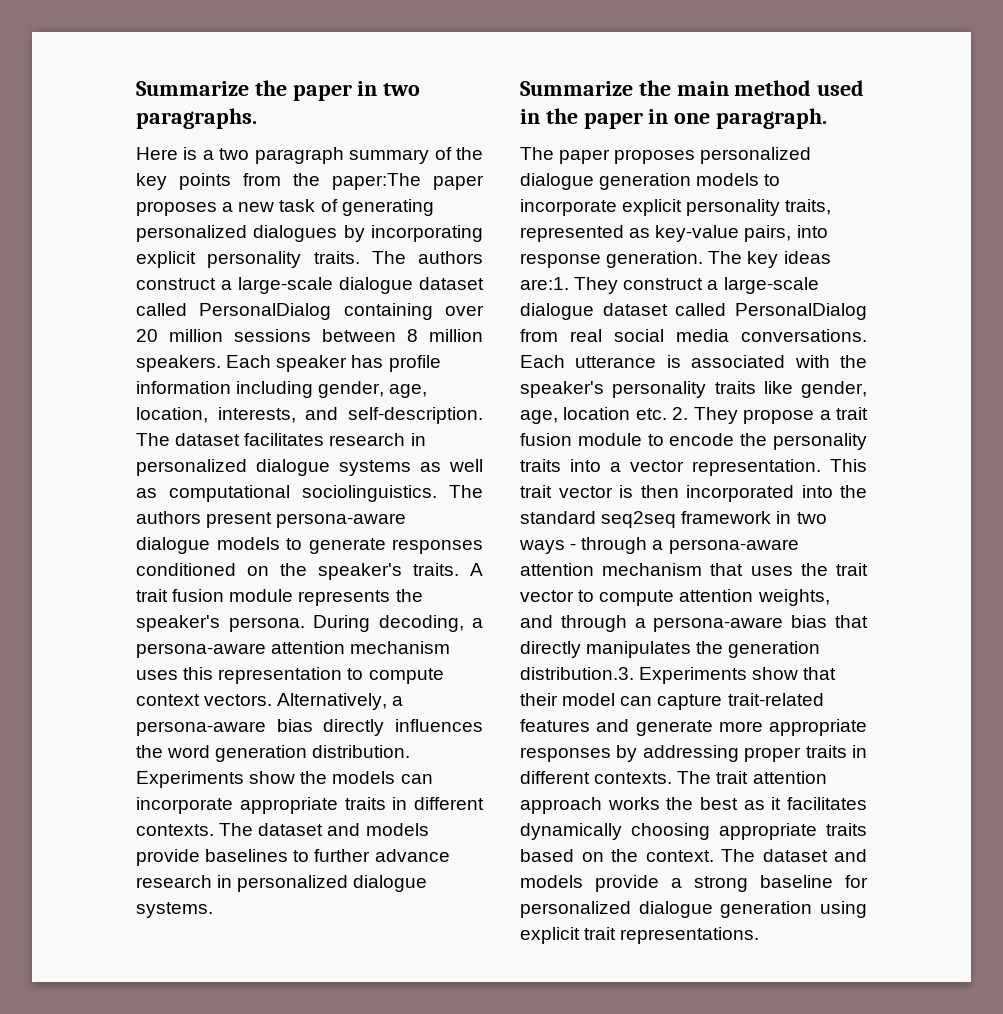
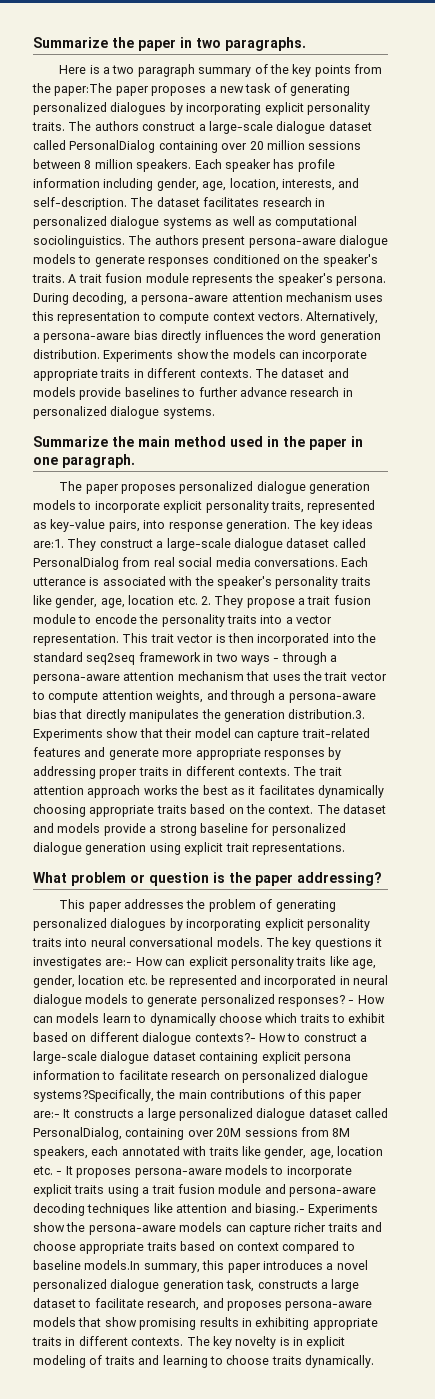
+ What problem or question is the paper addressing?
+ This paper addresses the problem of generating personalized dialogues by incorporating explicit personality traits into neural conversational models. The key questions it investigates are:- How can explicit personality traits like age, gender, location etc. be represented and incorporated in neural dialogue models to generate personalized responses? - How can models learn to dynamically choose which traits to exhibit based on different dialogue contexts?- How to construct a large-scale dialogue dataset containing explicit persona information to facilitate research on personalized dialogue systems?Specifically, the main contributions of this paper are:- It constructs a large personalized dialogue dataset called PersonalDialog, containing over 20M sessions from 8M speakers, each annotated with traits like gender, age, location etc. - It proposes persona-aware models to incorporate explicit traits using a trait fusion module and persona-aware decoding techniques like attention and biasing.- Experiments show the persona-aware models can capture richer traits and choose appropriate traits based on context compared to baseline models.In summary, this paper introduces a novel personalized dialogue generation task, constructs a large dataset to facilitate research, and proposes persona-aware models that show promising results in exhibiting appropriate traits in different contexts. The key novelty is in explicit modeling of traits and learning to choose traits dynamically.

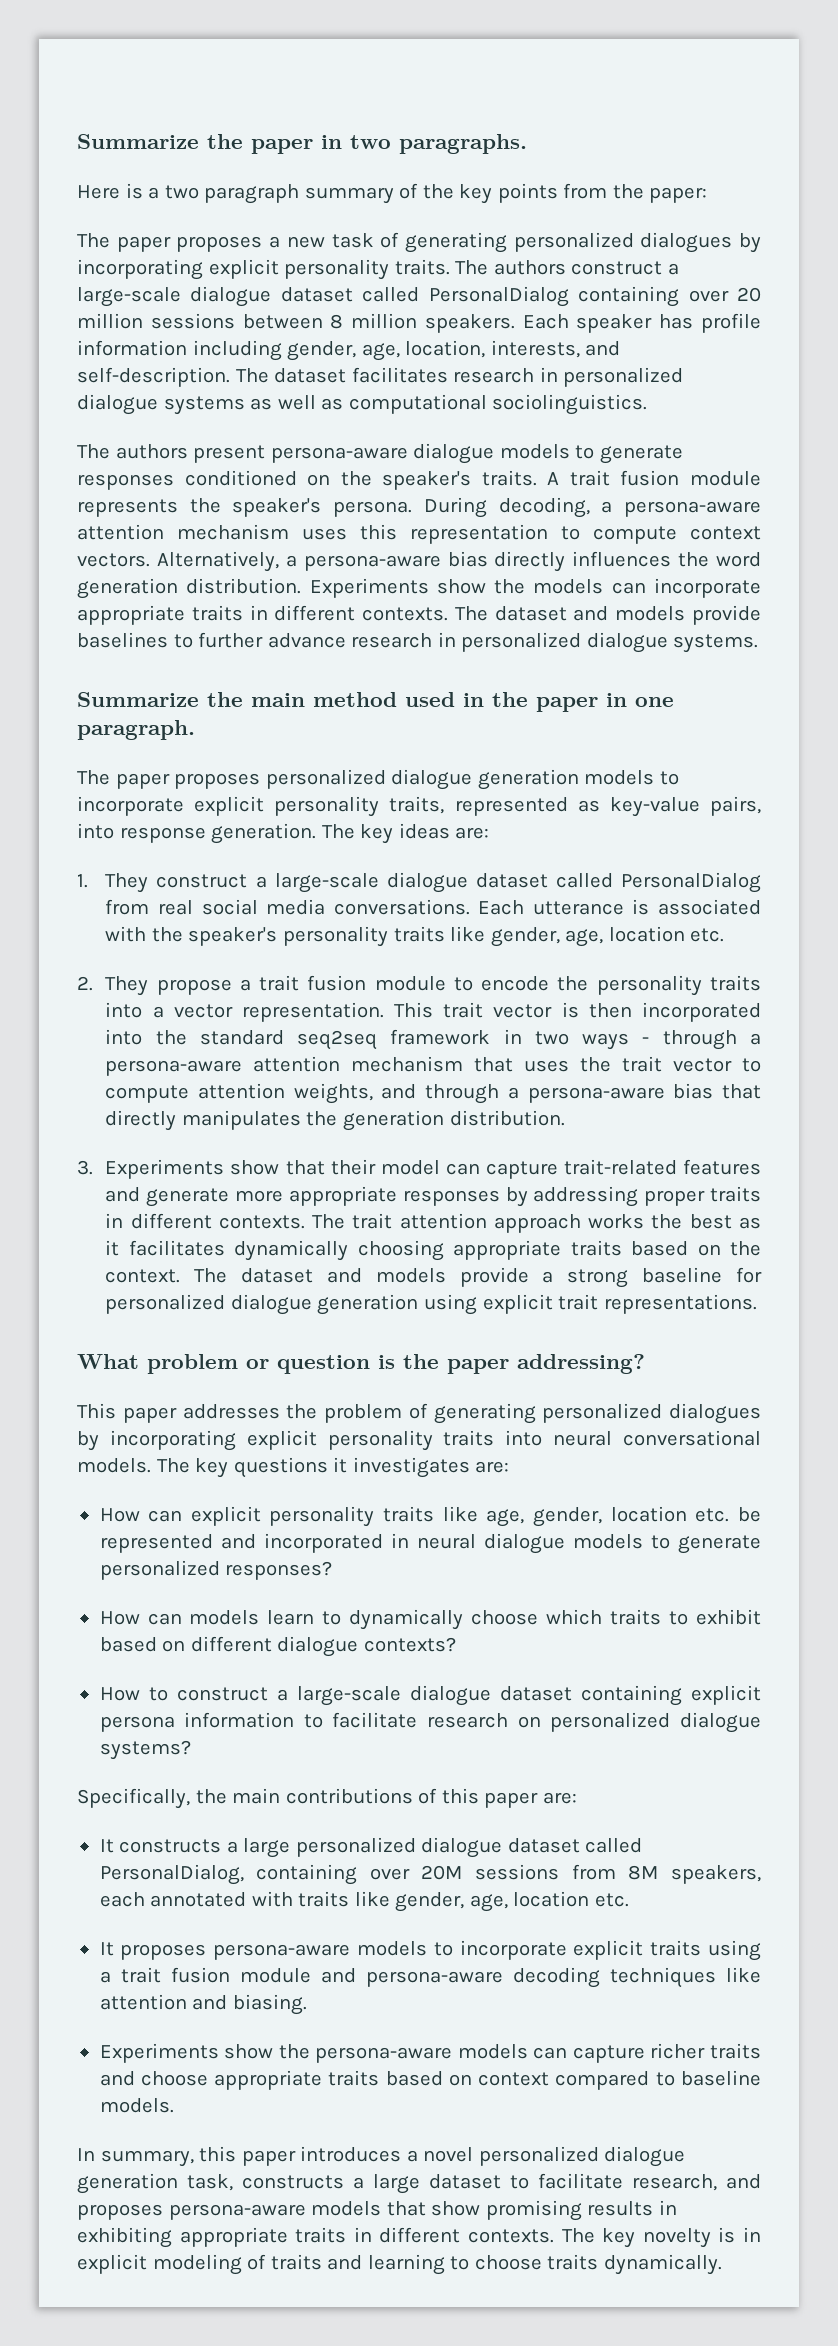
- Here is a two paragraph summary of the key points from the paper:The paper proposes a new task of generating personalized dialogues by incorporating explicit personality traits.
+ Here is a two paragraph summary of the key points from the paper:
+ The paper proposes a new task of generating personalized dialogues by incorporating explicit personality traits.
- The dataset facilitates research in personalized dialogue systems as well as computational sociolinguistics. The authors present persona-aware dialogue models to generate responses conditioned on the speaker's traits.
+ The dataset facilitates research in personalized dialogue systems as well as computational sociolinguistics.
+ The authors present persona-aware dialogue models to generate responses conditioned on the speaker's traits.
- The key ideas are:1. They construct a large-scale dialogue dataset called PersonalDialog from real social media conversations.
+ The key ideas are:
+ 1. They construct a large-scale dialogue dataset called PersonalDialog from real social media conversations.
- Each utterance is associated with the speaker's personality traits like gender, age, location etc. 2. They propose a trait fusion module to encode the personality traits into a vector representation.
+ Each utterance is associated with the speaker's personality traits like gender, age, location etc.
+ 2. They propose a trait fusion module to encode the personality traits into a vector representation.
- This trait vector is then incorporated into the standard seq2seq framework in two ways - through a persona-aware attention mechanism that uses the trait vector to compute attention weights, and through a persona-aware bias that directly manipulates the generation distribution.3. Experiments show that their model can capture trait-related features and generate more appropriate responses by addressing proper traits in different contexts.
+ This trait vector is then incorporated into the standard seq2seq framework in two ways - through a persona-aware attention mechanism that uses the trait vector to compute attention weights, and through a persona-aware bias that directly manipulates the generation distribution.
+ 3. Experiments show that their model can capture trait-related features and generate more appropriate responses by addressing proper traits in different contexts.
- The key questions it investigates are:- How can explicit personality traits like age, gender, location etc. be represented and incorporated in neural dialogue models to generate personalized responses? - How can models learn to dynamically choose which traits to exhibit based on different dialogue contexts?- How to construct a large-scale dialogue dataset containing explicit persona information to facilitate research on personalized dialogue systems?Specifically, the main contributions of this paper are:- It constructs a large personalized dialogue dataset called PersonalDialog, containing over 20M sessions from 8M speakers, each annotated with traits like gender, age, location etc. - It proposes persona-aware models to incorporate explicit traits using a trait fusion module and persona-aware decoding techniques like attention and biasing.- Experiments show the persona-aware models can capture richer traits and choose appropriate traits based on context compared to baseline models.In summary, this paper introduces a novel personalized dialogue generation task, constructs a large dataset to facilitate research, and proposes persona-aware models that show promising results in exhibiting appropriate traits in different contexts.
+ The key questions it investigates are:
+ How can explicit personality traits like age, gender, location etc. be represented and incorporated in neural dialogue models to generate personalized responses?
+ How can models learn to dynamically choose which traits to exhibit based on different dialogue contexts?
+ How to construct a large-scale dialogue dataset containing explicit persona information to facilitate research on personalized dialogue systems?
+ Specifically, the main contributions of this paper are:
+ It constructs a large personalized dialogue dataset called PersonalDialog, containing over 20M sessions from 8M speakers, each annotated with traits like gender, age, location etc.
+ It proposes persona-aware models to incorporate explicit traits using a trait fusion module and persona-aware decoding techniques like attention and biasing.
+ Experiments show the persona-aware models can capture richer traits and choose appropriate traits based on context compared to baseline models.
+ In summary, this paper introduces a novel personalized dialogue generation task, constructs a large dataset to facilitate research, and proposes persona-aware models that show promising results in exhibiting appropriate traits in different contexts.

